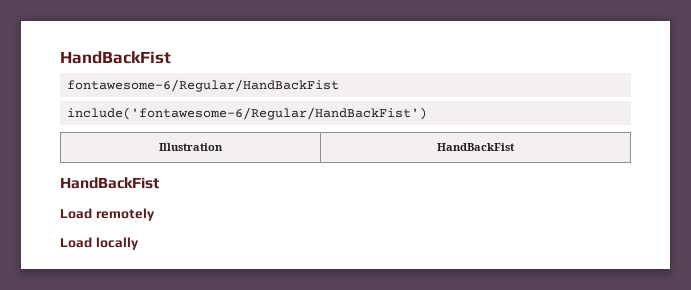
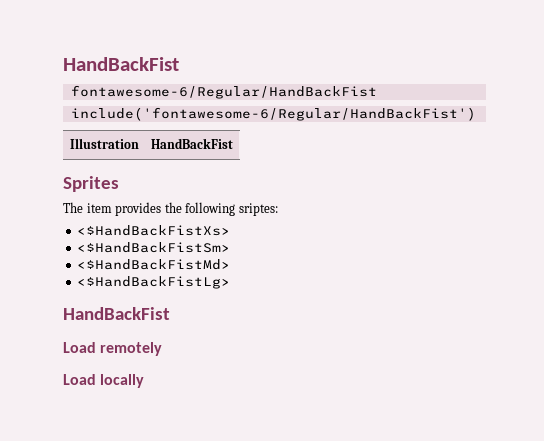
+ Sprites
+ The item provides the following sriptes:
+ <$HandBackFistXs>
+ <$HandBackFistSm>
+ <$HandBackFistMd>
+ <$HandBackFistLg>

